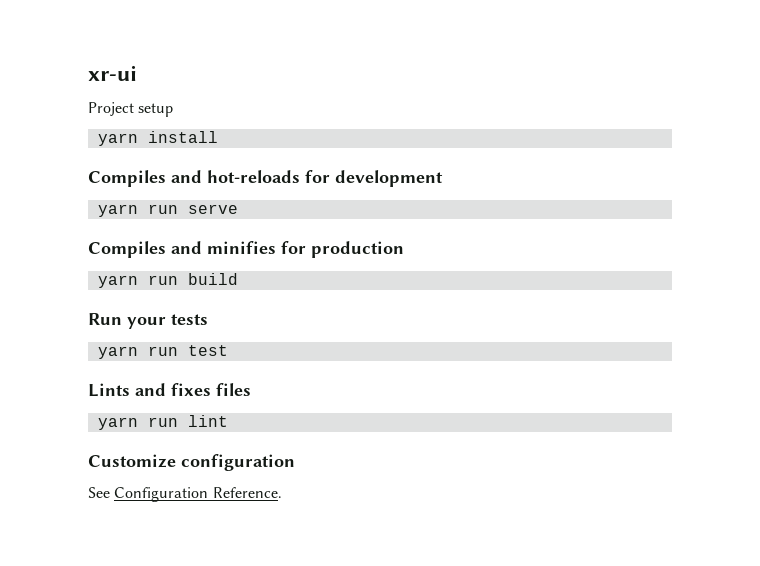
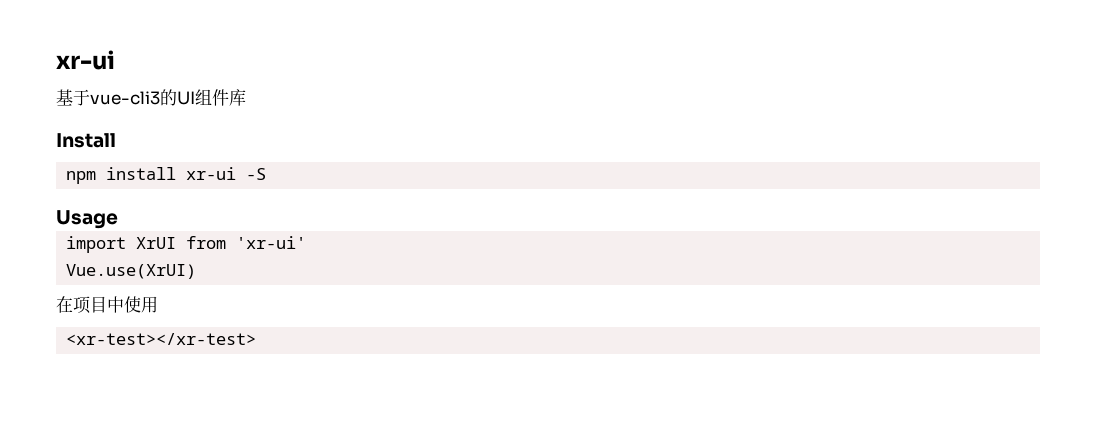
- Project setup
- yarn install
- Compiles and hot-reloads for development
- yarn run serve
- Compiles and minifies for production
- yarn run build
- Run your tests
- yarn run test
- Lints and fixes files
- yarn run lint
- Customize configuration
- See Configuration Reference.
+ 基于vue-cli3的UI组件库
+ Install
+ npm install xr-ui -S
+ Usage
+ import XrUI from 'xr-ui'
+ Vue.use(XrUI)
+ 在项目中使用
+ <xr-test></xr-test>

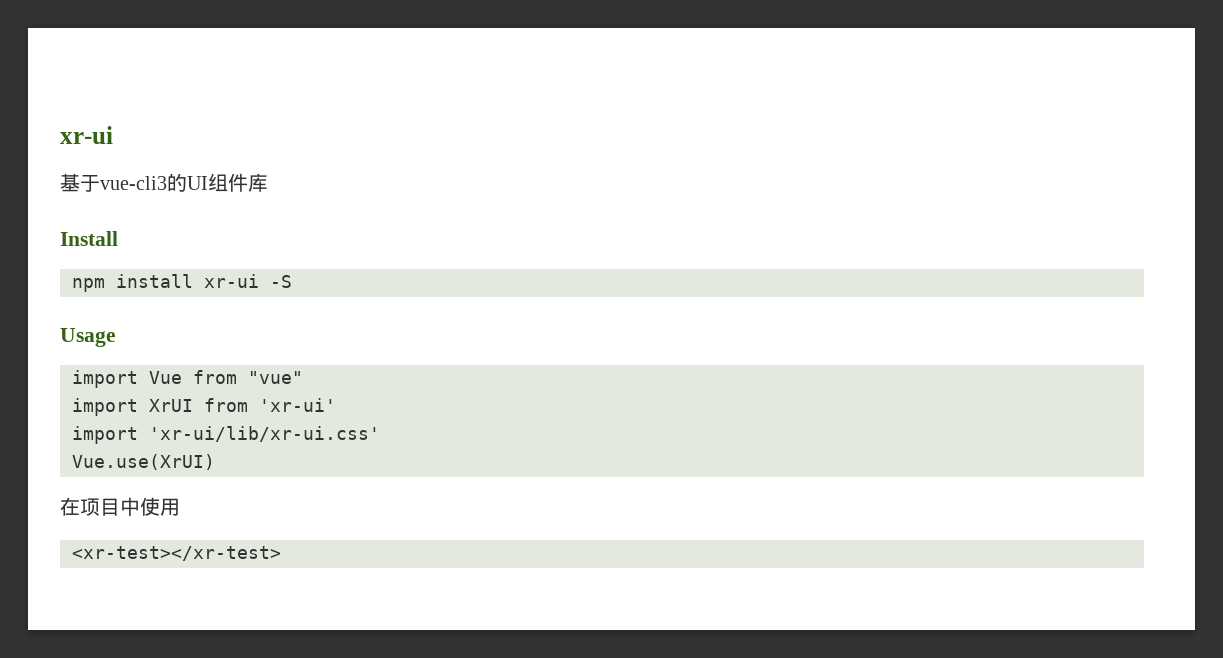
+ import Vue from "vue"
+ import 'xr-ui/lib/xr-ui.css'

